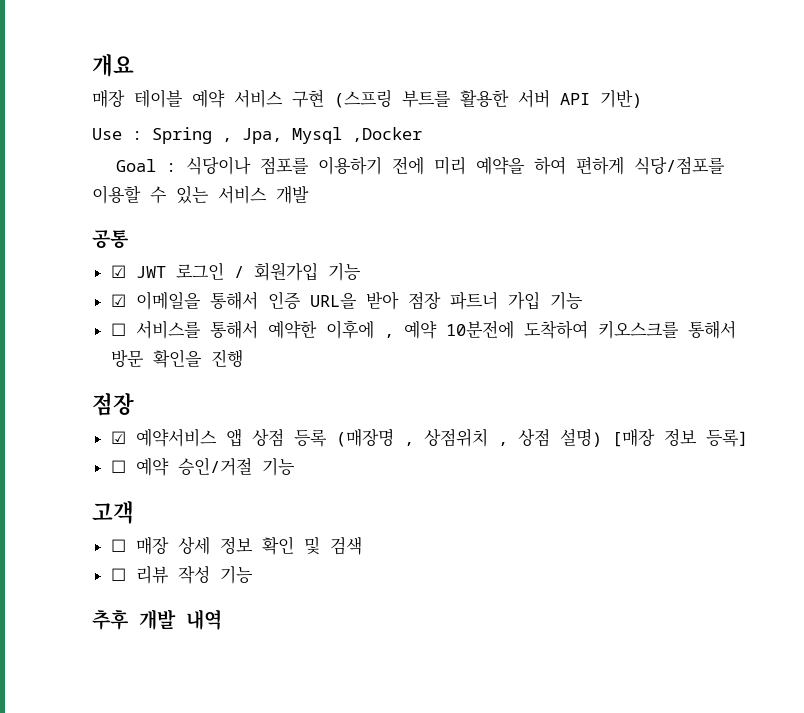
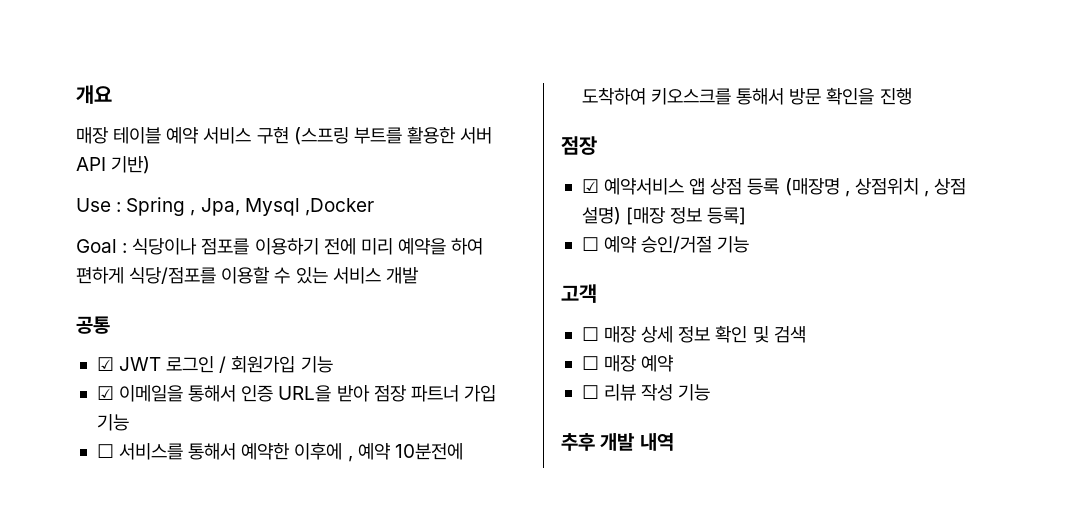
+ ☐ 매장 예약

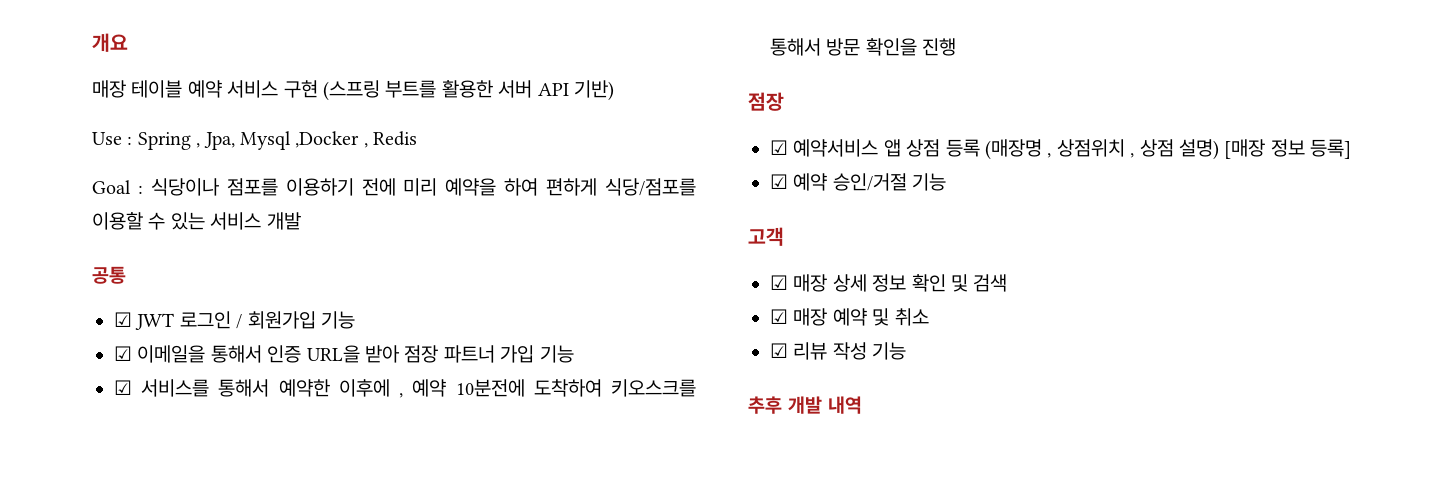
- Use : Spring , Jpa, Mysql ,Docker
+ Use : Spring , Jpa, Mysql ,Docker , Redis
- ☐ 서비스를 통해서 예약한 이후에 , 예약 10분전에 도착하여 키오스크를 통해서 방문 확인을 진행
+ ☑ 서비스를 통해서 예약한 이후에 , 예약 10분전에 도착하여 키오스크를 통해서 방문 확인을 진행
- ☐ 예약 승인/거절 기능
+ ☑ 예약 승인/거절 기능
- ☐ 매장 상세 정보 확인 및 검색
+ ☑ 매장 상세 정보 확인 및 검색
- ☐ 매장 예약
- ☐ 리뷰 작성 기능
+ ☑ 매장 예약 및 취소
+ ☑ 리뷰 작성 기능

